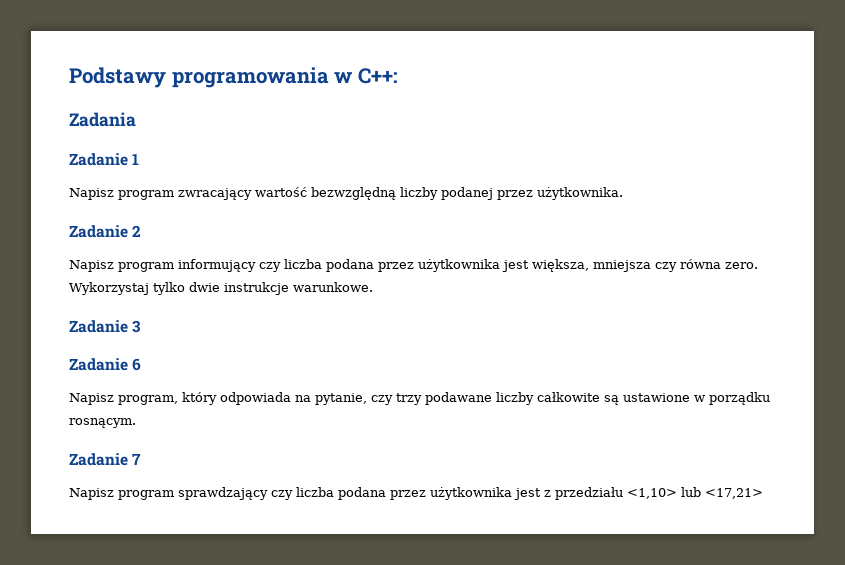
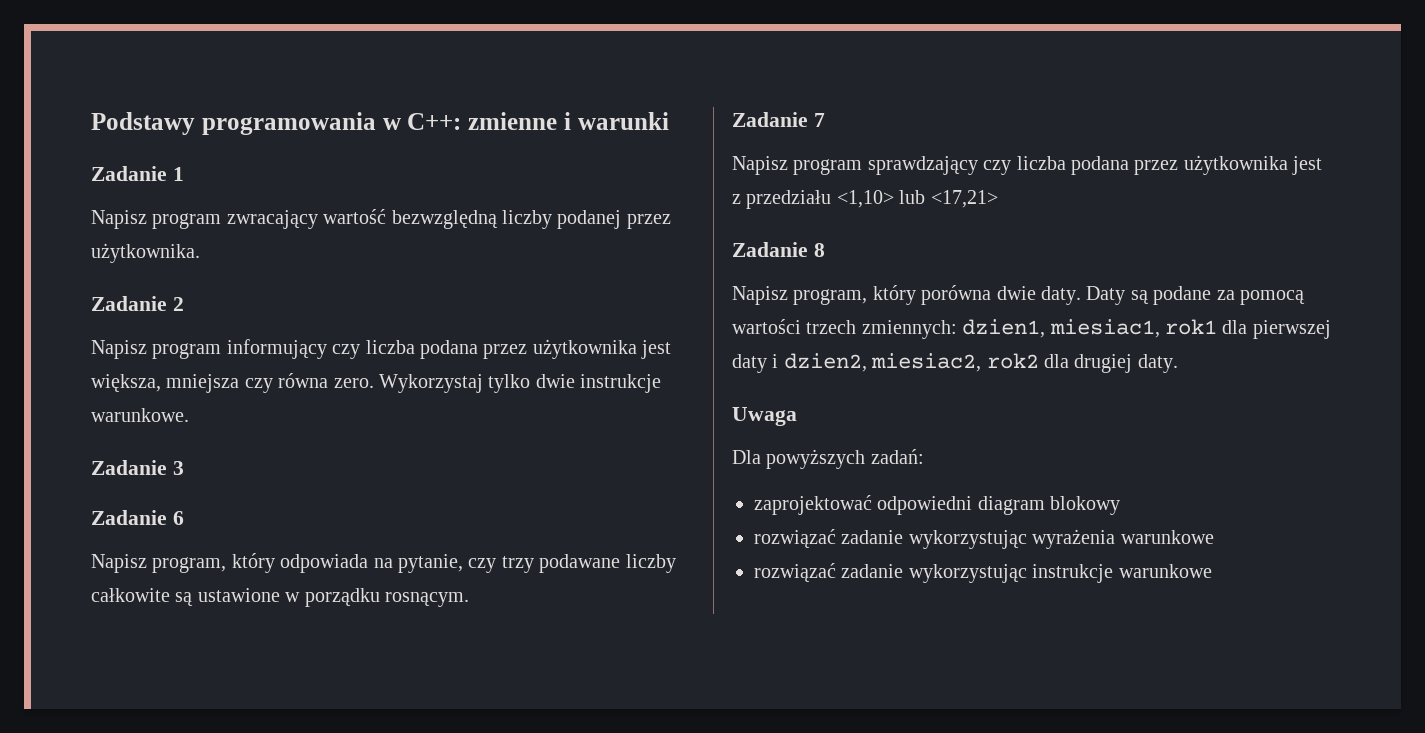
- Podstawy programowania w C++:
- Zadania
+ Podstawy programowania w C++: zmienne i warunki
+ Zadanie 8
+ Napisz program, który porówna dwie daty. Daty są podane za pomocą wartości trzech zmiennych: dzien1, miesiac1, rok1 dla pierwszej daty i dzien2, miesiac2, rok2 dla drugiej daty.
+ Uwaga
+ Dla powyższych zadań:
+ zaprojektować odpowiedni diagram blokowy
+ rozwiązać zadanie wykorzystując wyrażenia warunkowe
+ rozwiązać zadanie wykorzystując instrukcje warunkowe

